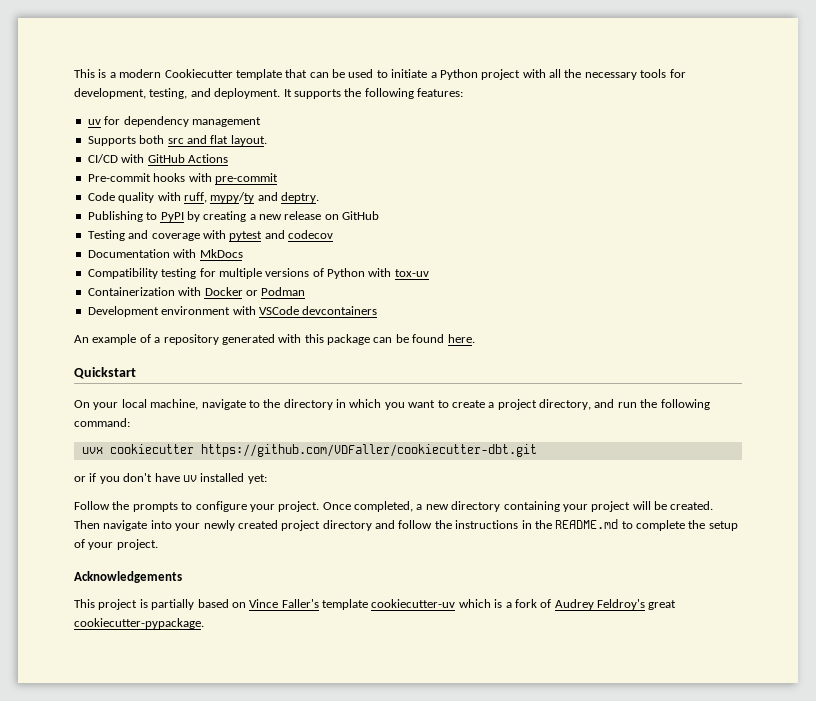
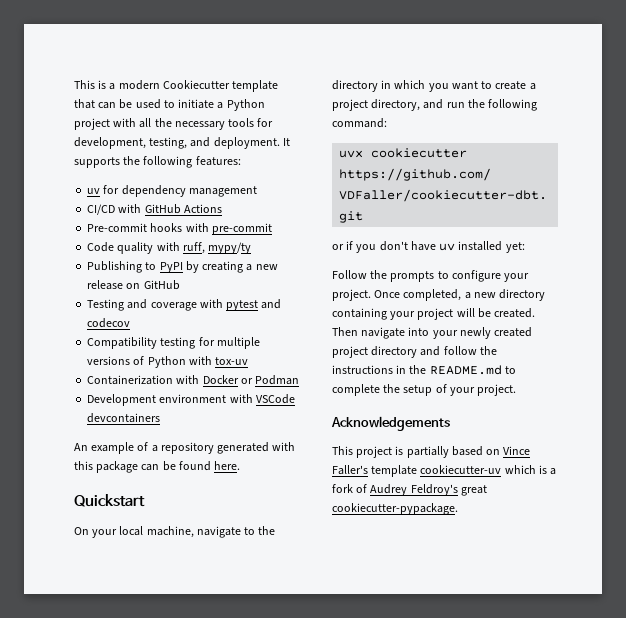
- Supports both src and flat layout.
- Code quality with ruff, mypy/ty and deptry.
+ Code quality with ruff, mypy/ty
- Documentation with MkDocs

